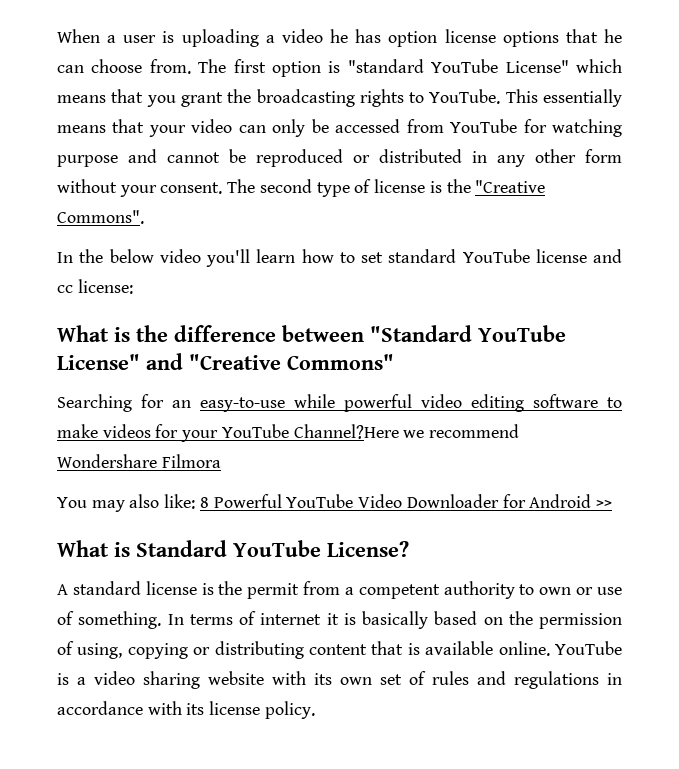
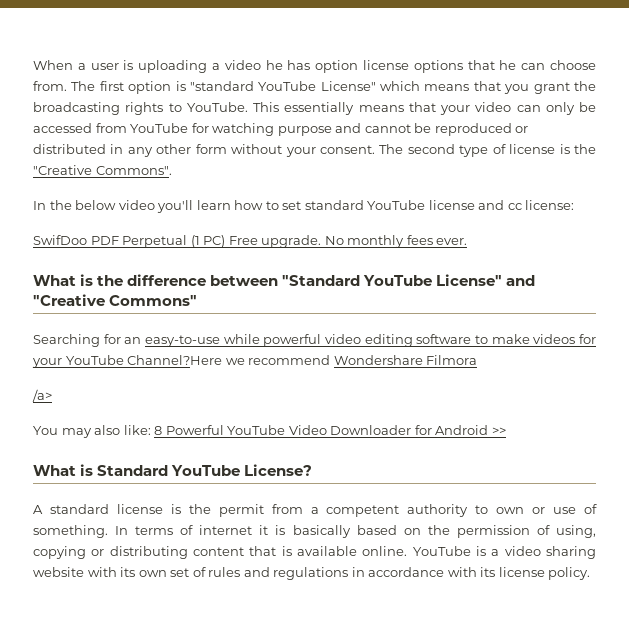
+ SwifDoo PDF Perpetual (1 PC) Free upgrade. No monthly fees ever.
+ /a>

